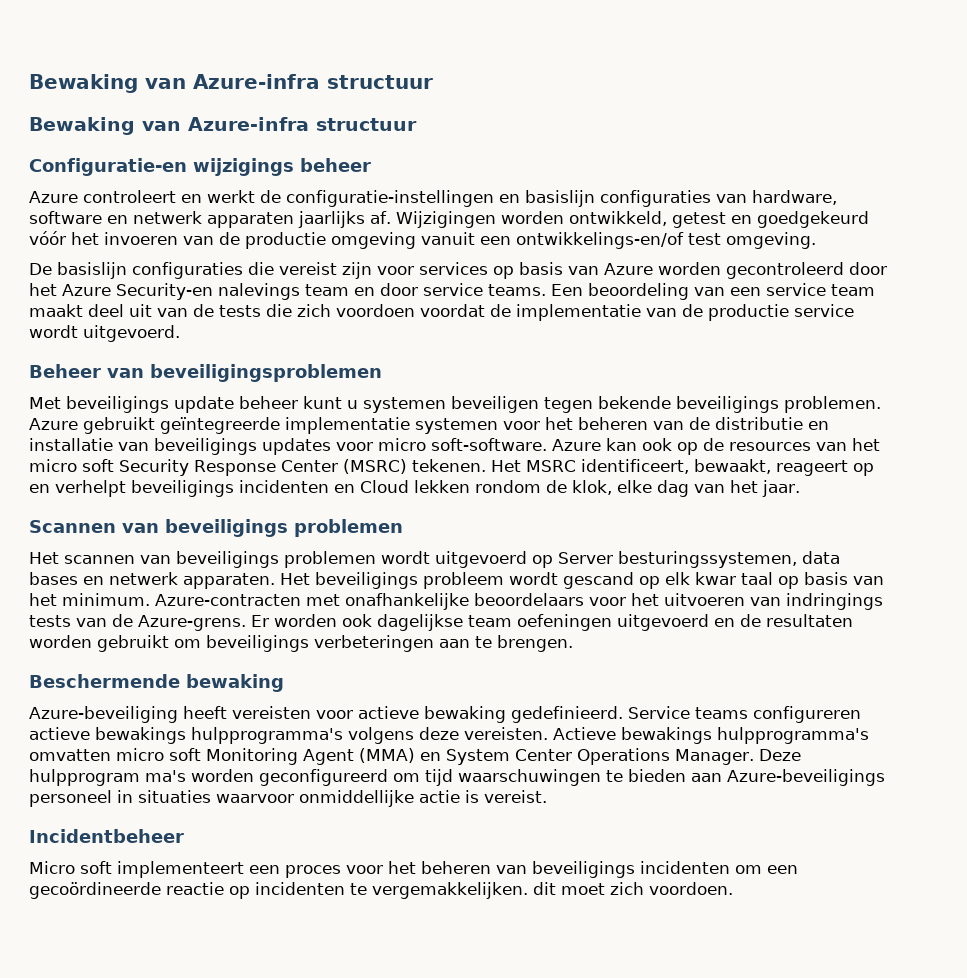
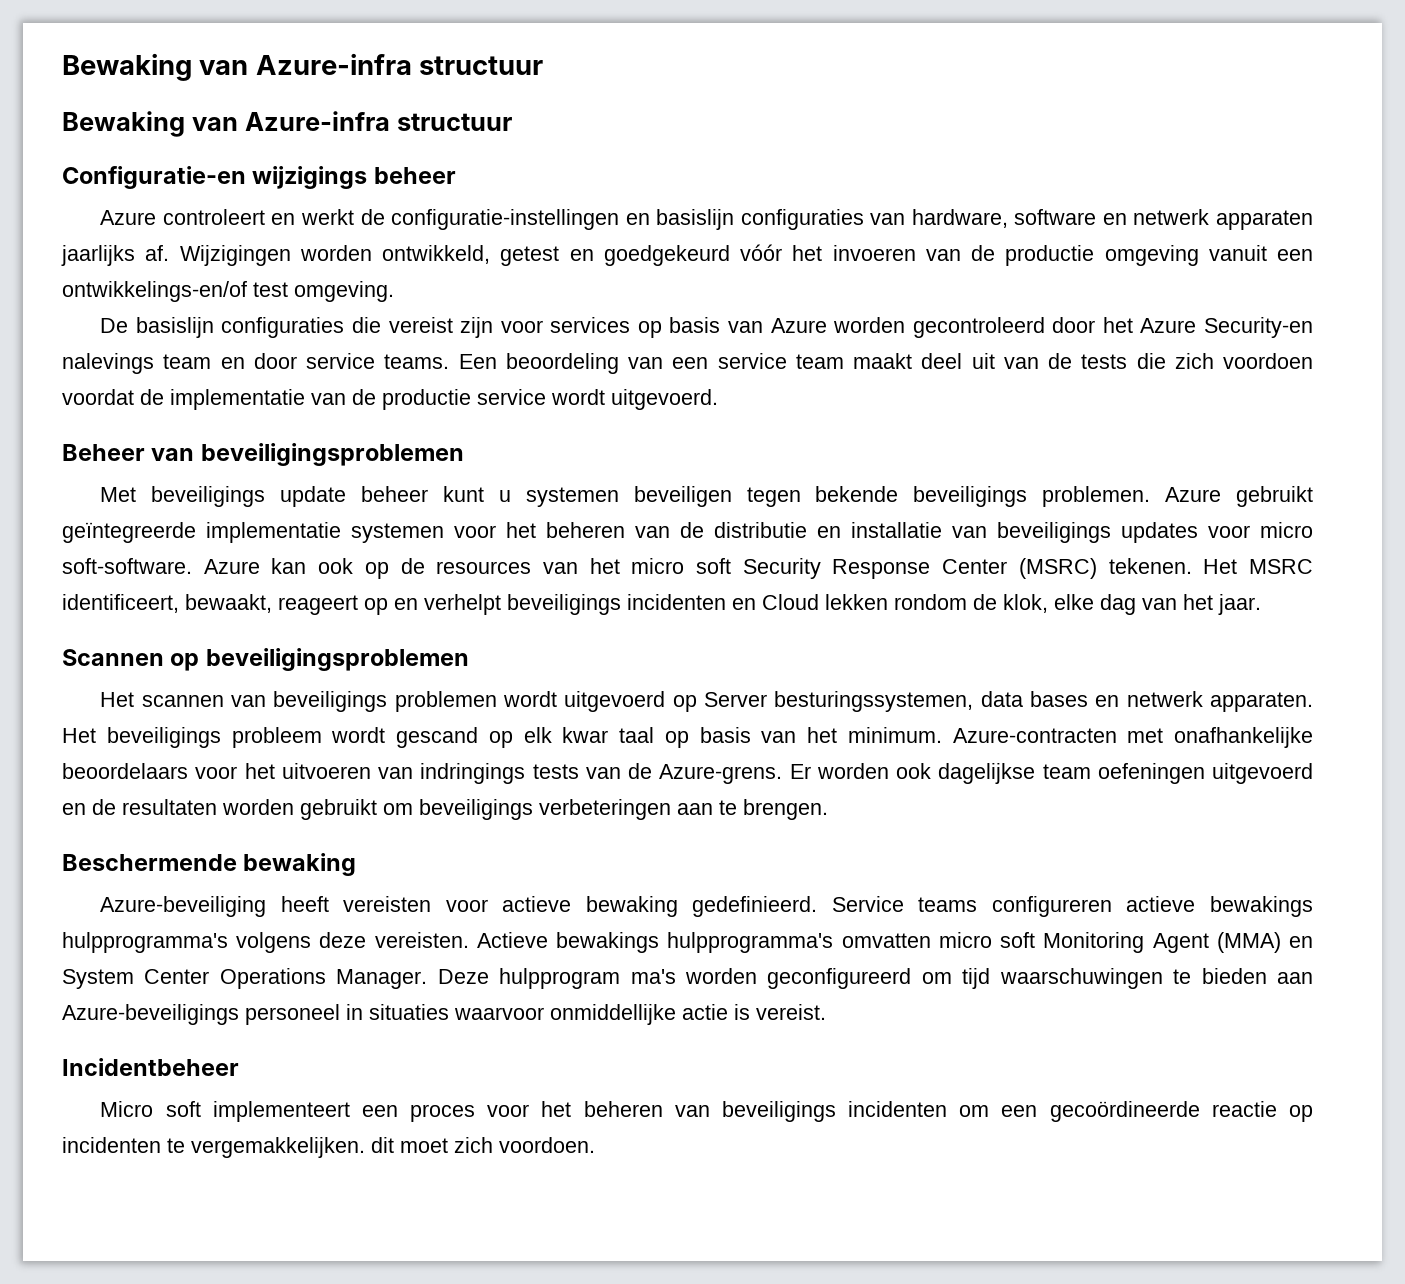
- Scannen van beveiligings problemen
+ Scannen op beveiligingsproblemen

